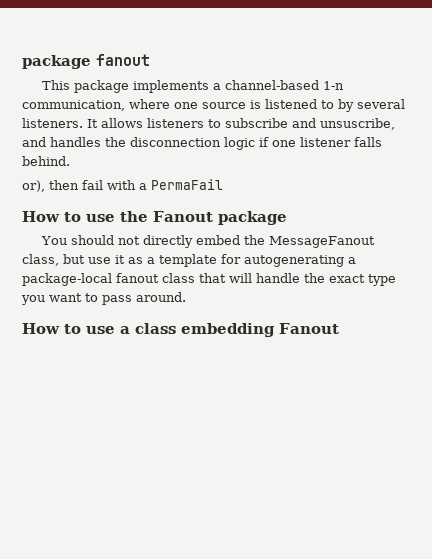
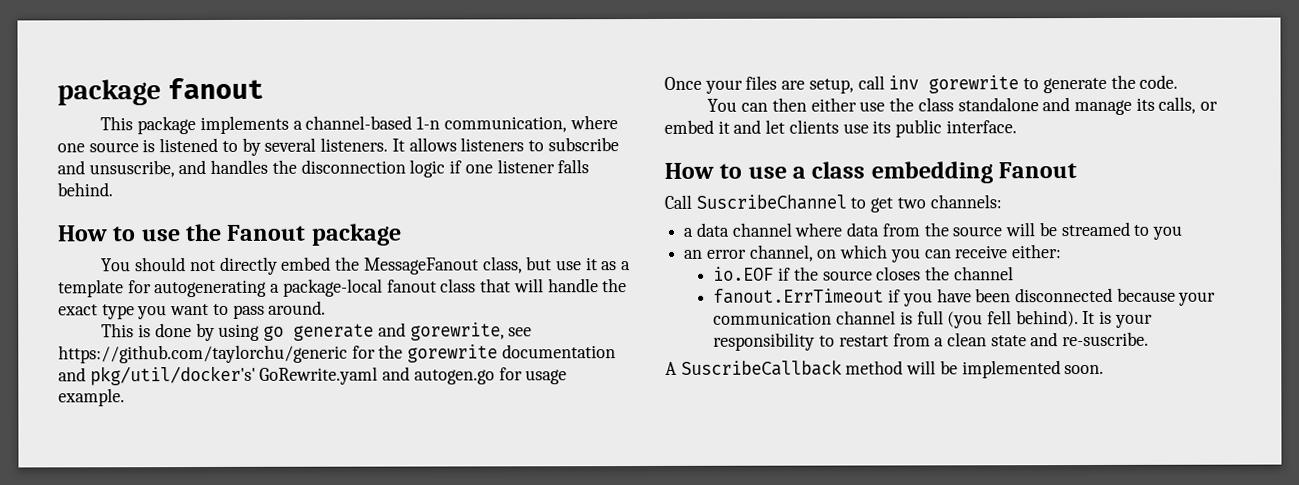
- or), then fail with a PermaFail
+ This is done by using go generate and gorewrite, see https://github.com/taylorchu/generic for the gorewrite documentation and pkg/util/docker's' GoRewrite.yaml and autogen.go for usage example.
+ Once your files are setup, call inv gorewrite to generate the code.
+ You can then either use the class standalone and manage its calls, or embed it and let clients use its public interface.
+ Call SuscribeChannel to get two channels:
+ a data channel where data from the source will be streamed to you
+ an error channel, on which you can receive either:
+ io.EOF if the source closes the channel
+ fanout.ErrTimeout if you have been disconnected because your communication channel is full (you fell behind). It is your responsibility to restart from a clean state and re-suscribe.
+ A SuscribeCallback method will be implemented soon.

